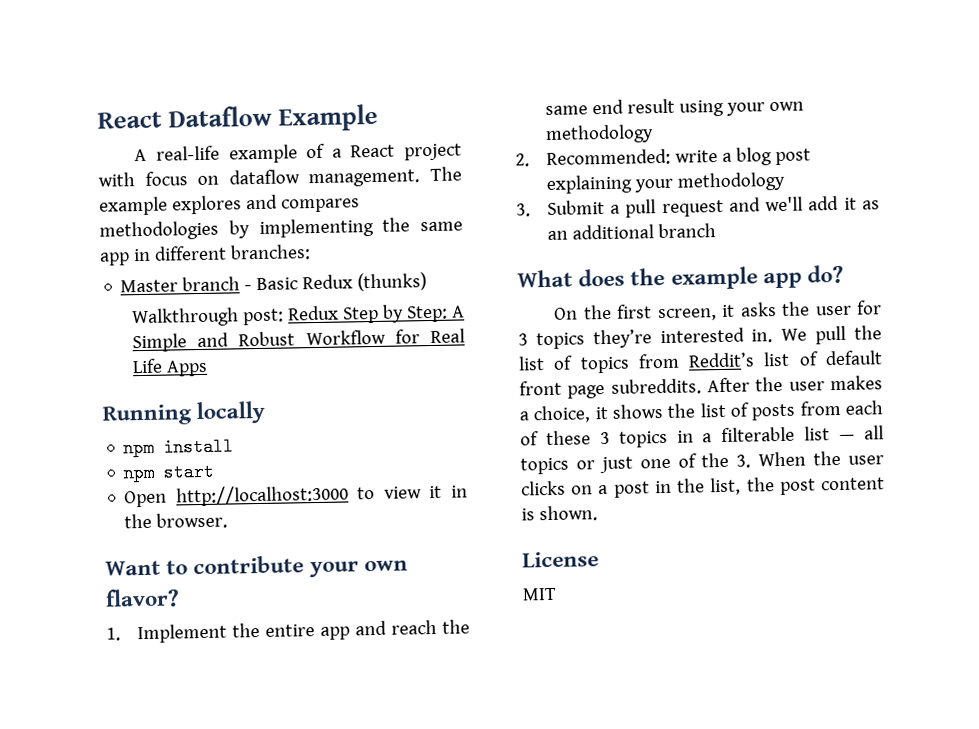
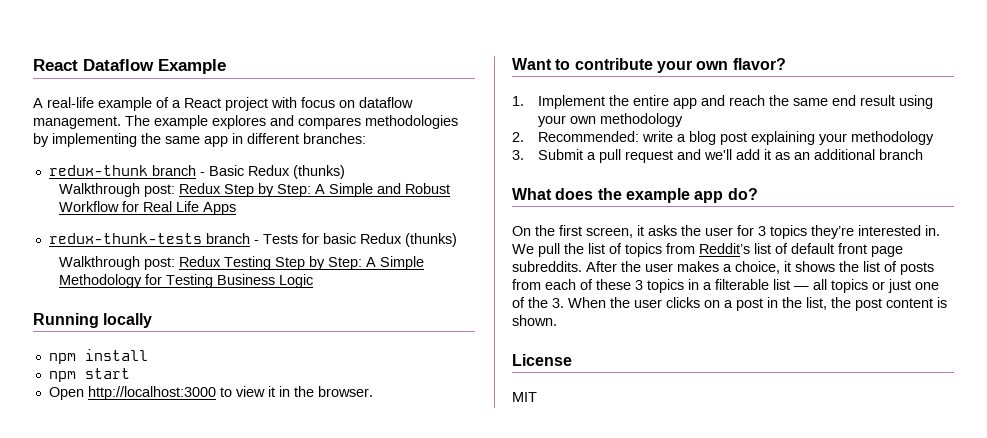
- Master branch - Basic Redux (thunks)
+ redux-thunk branch - Basic Redux (thunks)
+ redux-thunk-tests branch - Tests for basic Redux (thunks)
+ Walkthrough post: Redux Testing Step by Step: A Simple Methodology for Testing Business Logic

